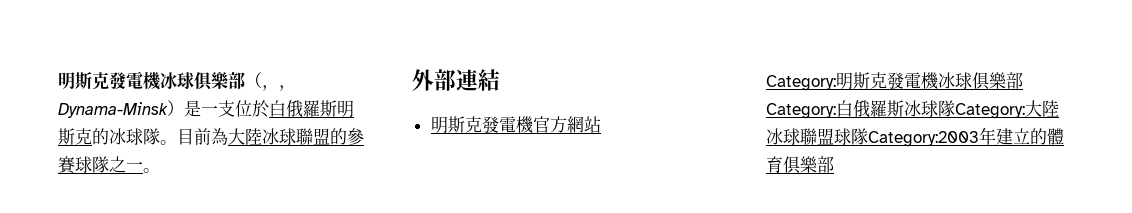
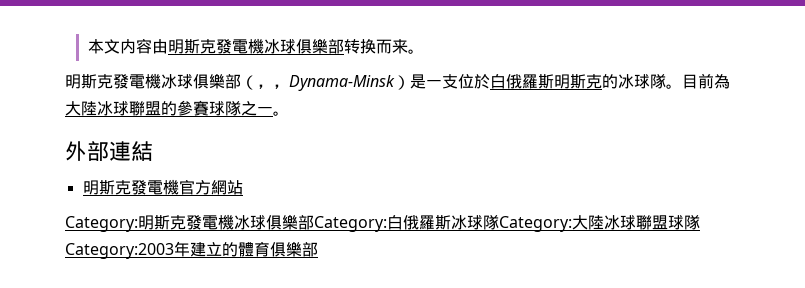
+ 本文内容由明斯克發電機冰球俱樂部转换而来。

